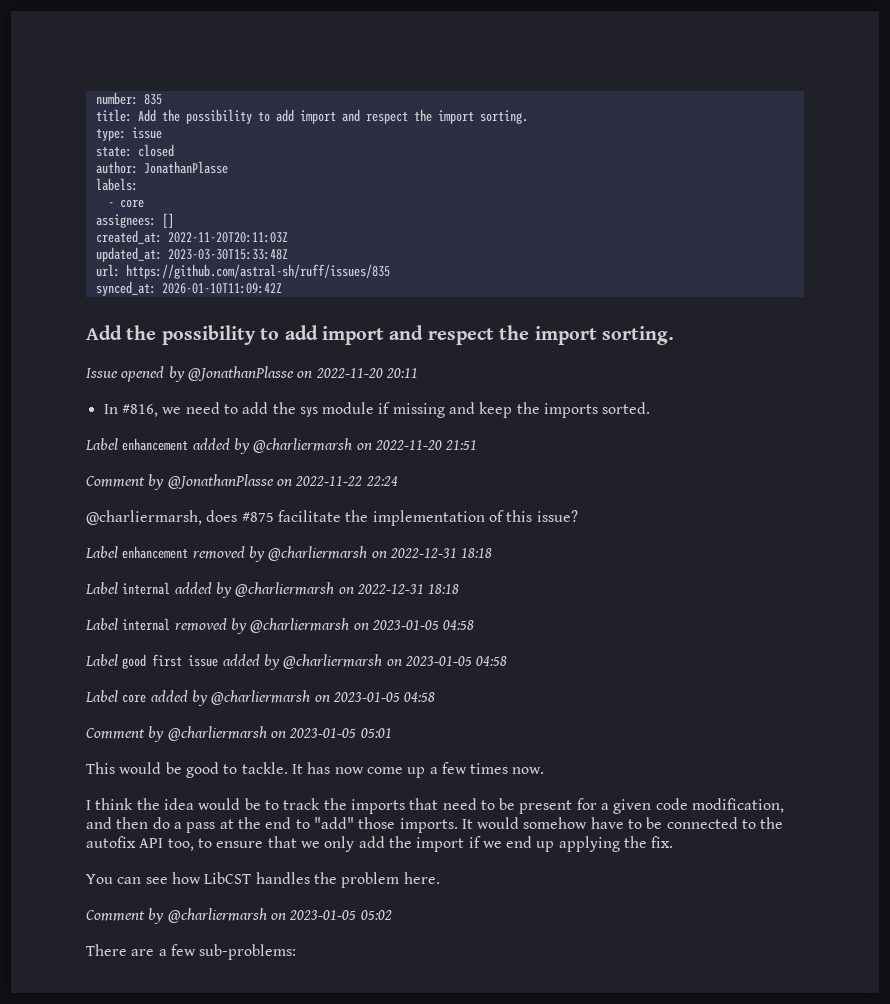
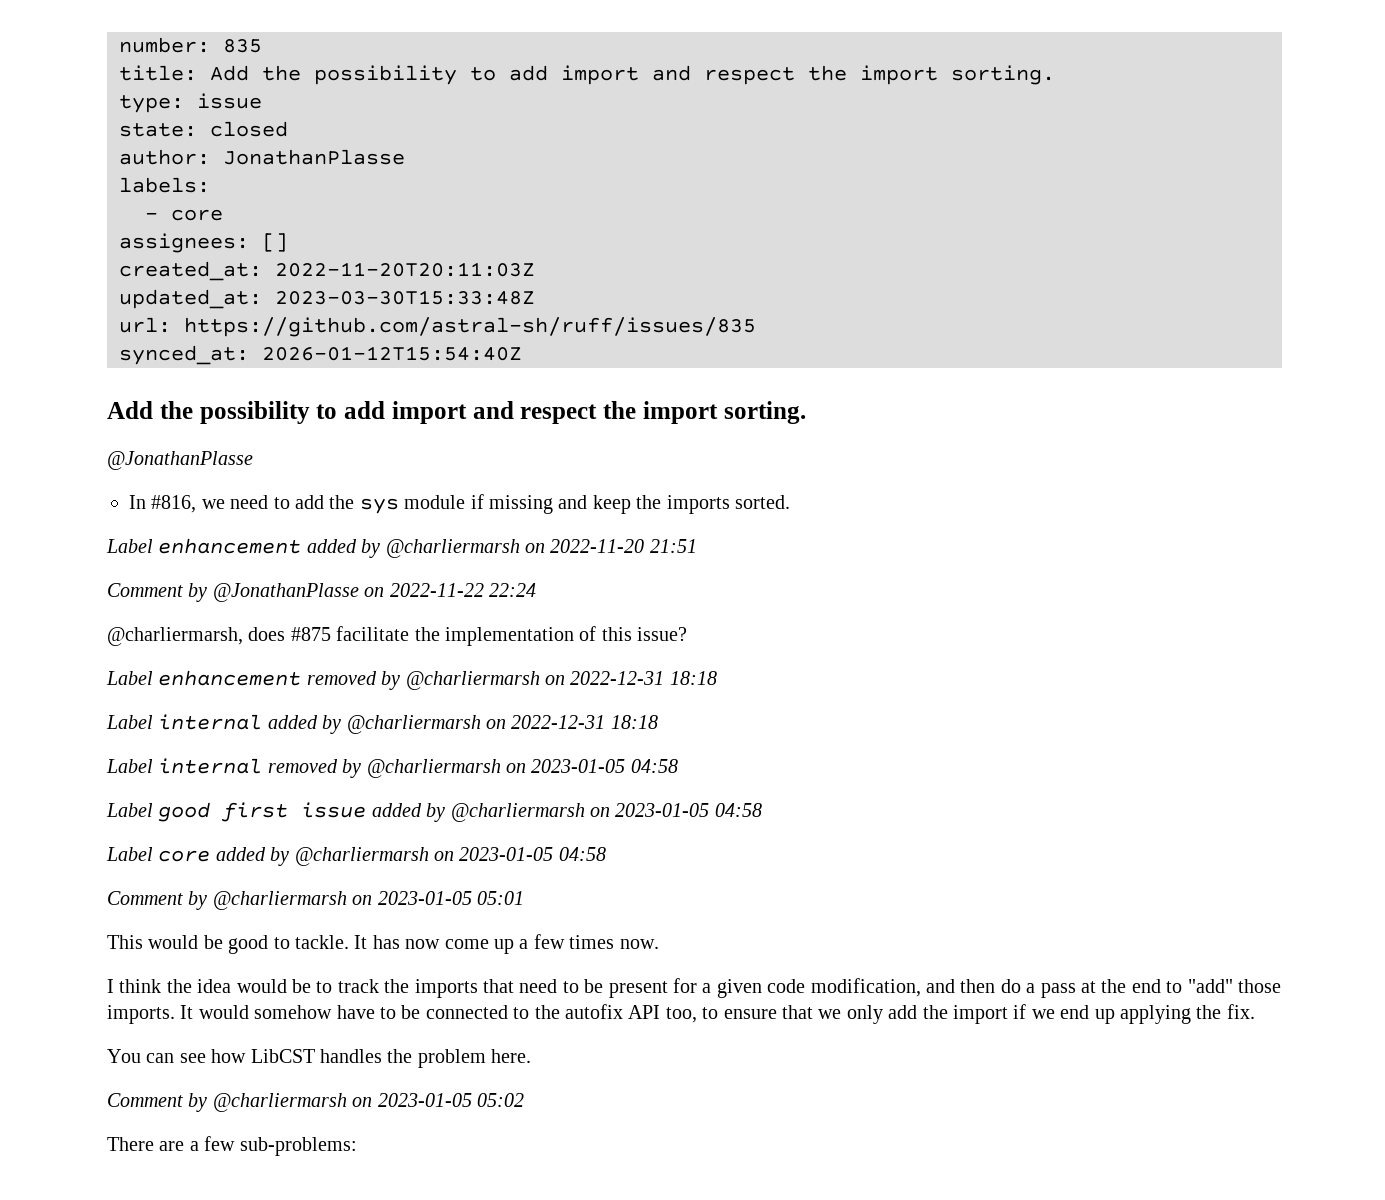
- synced_at: 2026-01-10T11:09:42Z
+ synced_at: 2026-01-12T15:54:40Z
  Add the possibility to add import and respect the import sorting.
- Issue opened by @JonathanPlasse on 2022-11-20 20:11
+ @JonathanPlasse

